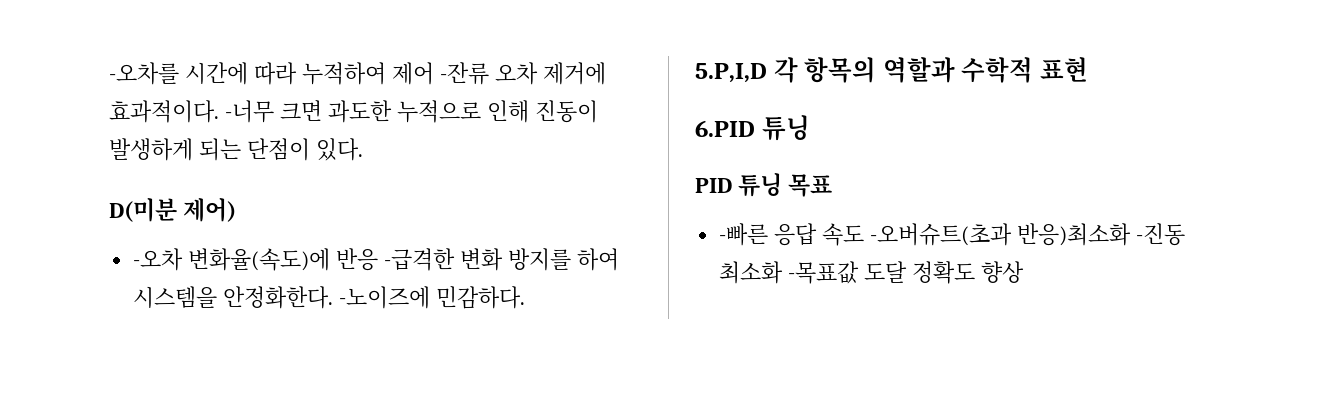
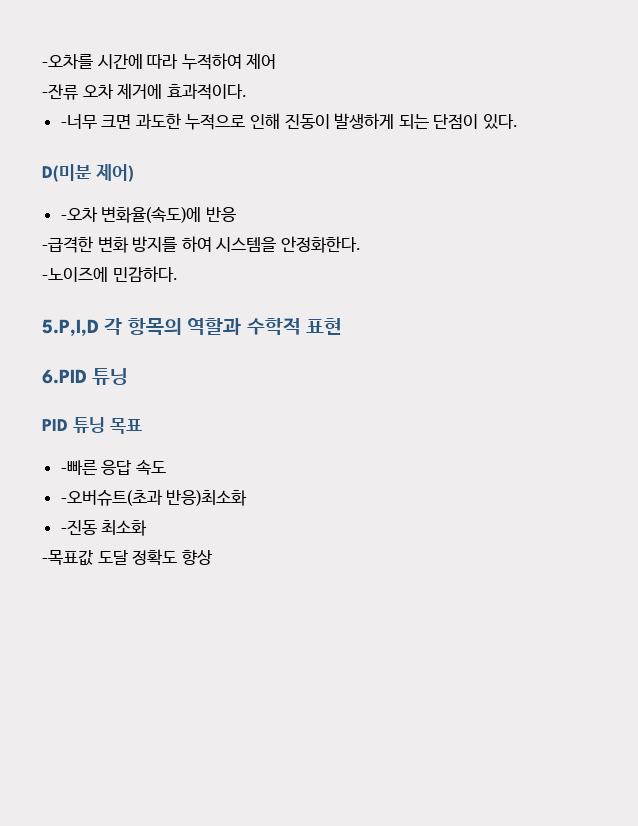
- -오차를 시간에 따라 누적하여 제어 -잔류 오차 제거에 효과적이다. -너무 크면 과도한 누적으로 인해 진동이 발생하게 되는 단점이 있다.
+ -오차를 시간에 따라 누적하여 제어
+ -잔류 오차 제거에 효과적이다.
+ -너무 크면 과도한 누적으로 인해 진동이 발생하게 되는 단점이 있다.
- -오차 변화율(속도)에 반응 -급격한 변화 방지를 하여 시스템을 안정화한다. -노이즈에 민감하다.
+ -오차 변화율(속도)에 반응
+ -급격한 변화 방지를 하여 시스템을 안정화한다.
+ -노이즈에 민감하다.
- -빠른 응답 속도 -오버슈트(초과 반응)최소화 -진동 최소화 -목표값 도달 정확도 향상
+ -빠른 응답 속도
+ -오버슈트(초과 반응)최소화
+ -진동 최소화
+ -목표값 도달 정확도 향상

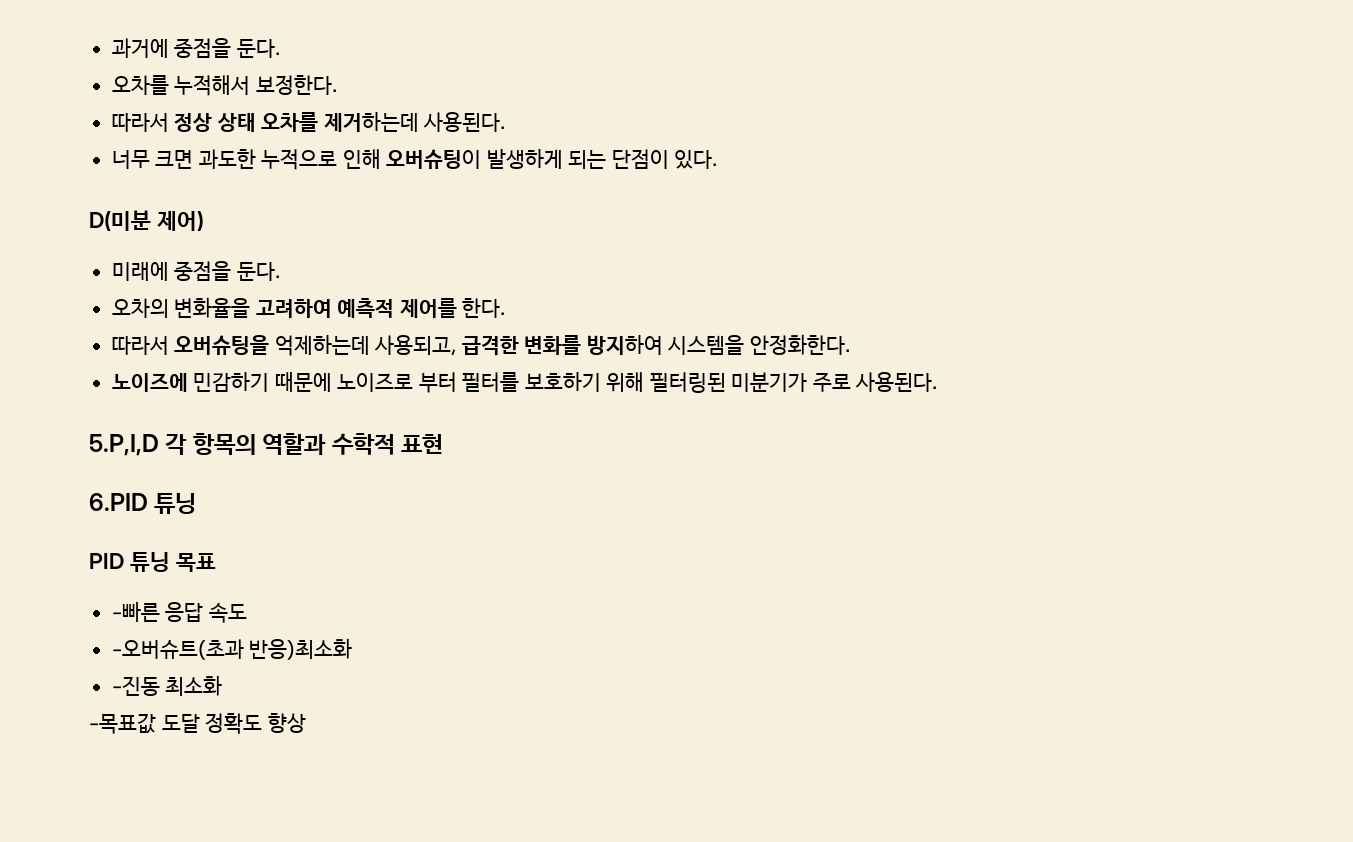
- -오차를 시간에 따라 누적하여 제어
- -잔류 오차 제거에 효과적이다.
- -너무 크면 과도한 누적으로 인해 진동이 발생하게 되는 단점이 있다.
+ 과거에 중점을 둔다.
+ 오차를 누적해서 보정한다.
+ 따라서 정상 상태 오차를 제거하는데 사용된다.
+ 너무 크면 과도한 누적으로 인해 오버슈팅이 발생하게 되는 단점이 있다.
- -오차 변화율(속도)에 반응
- -급격한 변화 방지를 하여 시스템을 안정화한다.
- -노이즈에 민감하다.
+ 미래에 중점을 둔다.
+ 오차의 변화율을 고려하여 예측적 제어를 한다.
+ 따라서 오버슈팅을 억제하는데 사용되고, 급격한 변화를 방지하여 시스템을 안정화한다.
+ 노이즈에 민감하기 때문에 노이즈로 부터 필터를 보호하기 위해 필터링된 미분기가 주로 사용된다.

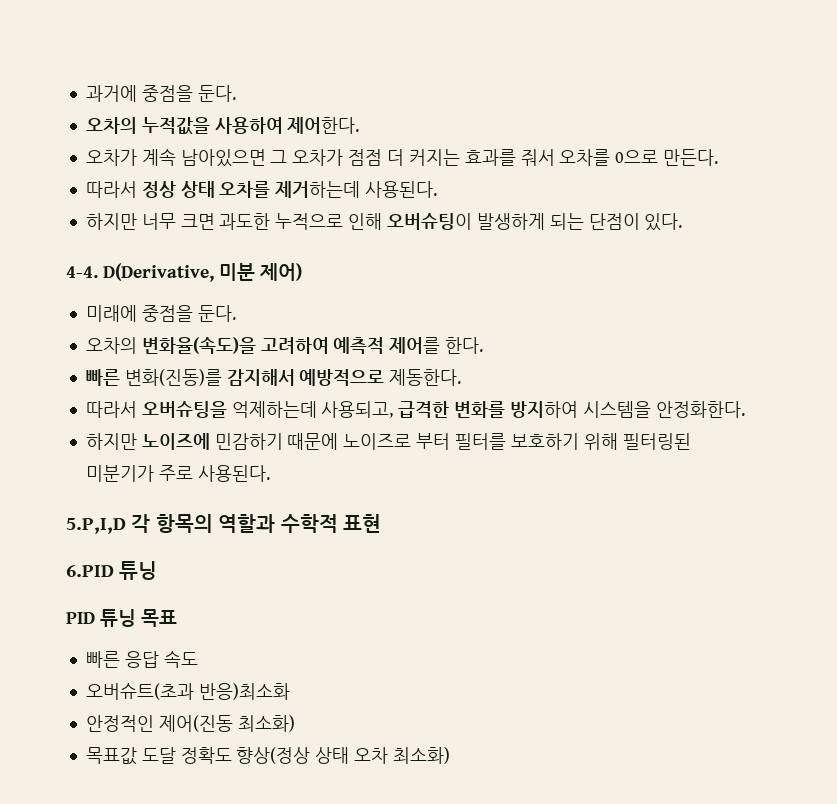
- 오차를 누적해서 보정한다.
+ 오차의 누적값을 사용하여 제어한다.
+ 오차가 계속 남아있으면 그 오차가 점점 더 커지는 효과를 줘서 오차를 0으로 만든다.
- 너무 크면 과도한 누적으로 인해 오버슈팅이 발생하게 되는 단점이 있다.
+ 하지만 너무 크면 과도한 누적으로 인해 오버슈팅이 발생하게 되는 단점이 있다.
- D(미분 제어)
+ 4-4. D(Derivative, 미분 제어)
- 오차의 변화율을 고려하여 예측적 제어를 한다.
+ 오차의 변화율(속도)을 고려하여 예측적 제어를 한다.
+ 빠른 변화(진동)를 감지해서 예방적으로 제동한다.
- 노이즈에 민감하기 때문에 노이즈로 부터 필터를 보호하기 위해 필터링된 미분기가 주로 사용된다.
+ 하지만 노이즈에 민감하기 때문에 노이즈로 부터 필터를 보호하기 위해 필터링된 미분기가 주로 사용된다.
- -빠른 응답 속도
+ 빠른 응답 속도
- -오버슈트(초과 반응)최소화
+ 오버슈트(초과 반응)최소화
- -진동 최소화
- -목표값 도달 정확도 향상
+ 안정적인 제어(진동 최소화)
+ 목표값 도달 정확도 향상(정상 상태 오차 최소화)

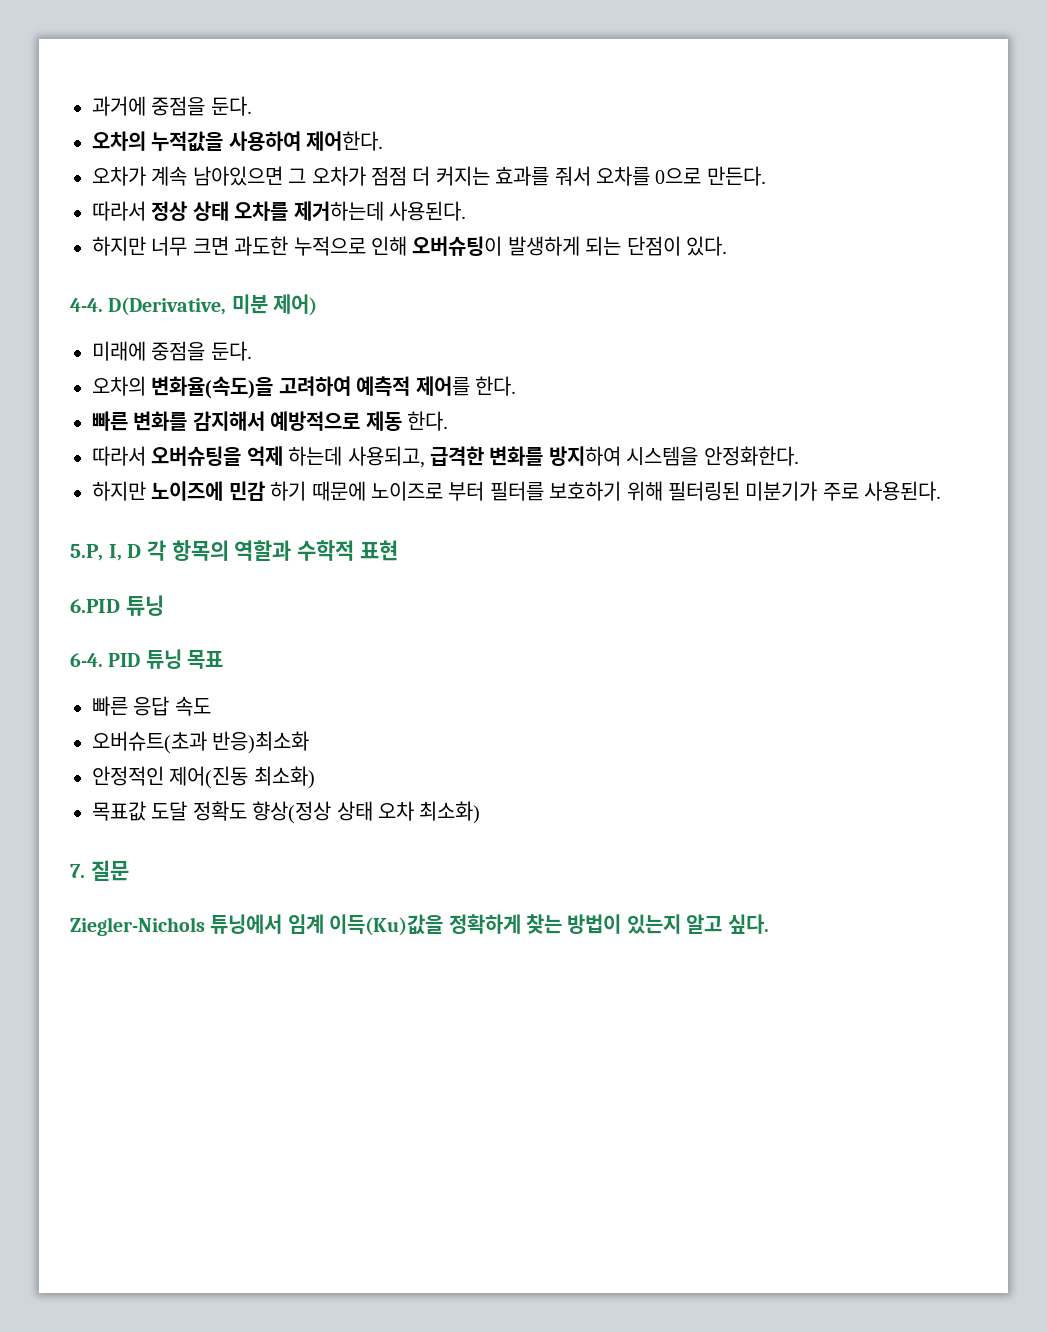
- 빠른 변화(진동)를 감지해서 예방적으로 제동한다.
+ 빠른 변화를 감지해서 예방적으로 제동 한다.
- 따라서 오버슈팅을 억제하는데 사용되고, 급격한 변화를 방지하여 시스템을 안정화한다.
+ 따라서 오버슈팅을 억제 하는데 사용되고, 급격한 변화를 방지하여 시스템을 안정화한다.
- 하지만 노이즈에 민감하기 때문에 노이즈로 부터 필터를 보호하기 위해 필터링된 미분기가 주로 사용된다.
+ 하지만 노이즈에 민감 하기 때문에 노이즈로 부터 필터를 보호하기 위해 필터링된 미분기가 주로 사용된다.
- 5.P,I,D 각 항목의 역할과 수학적 표현
+ 5.P, I, D 각 항목의 역할과 수학적 표현
+ 6-4.
+ 7. 질문
+ Ziegler-Nichols 튜닝에서 임계 이득(Ku)값을 정확하게 찾는 방법이 있는지 알고 싶다.

